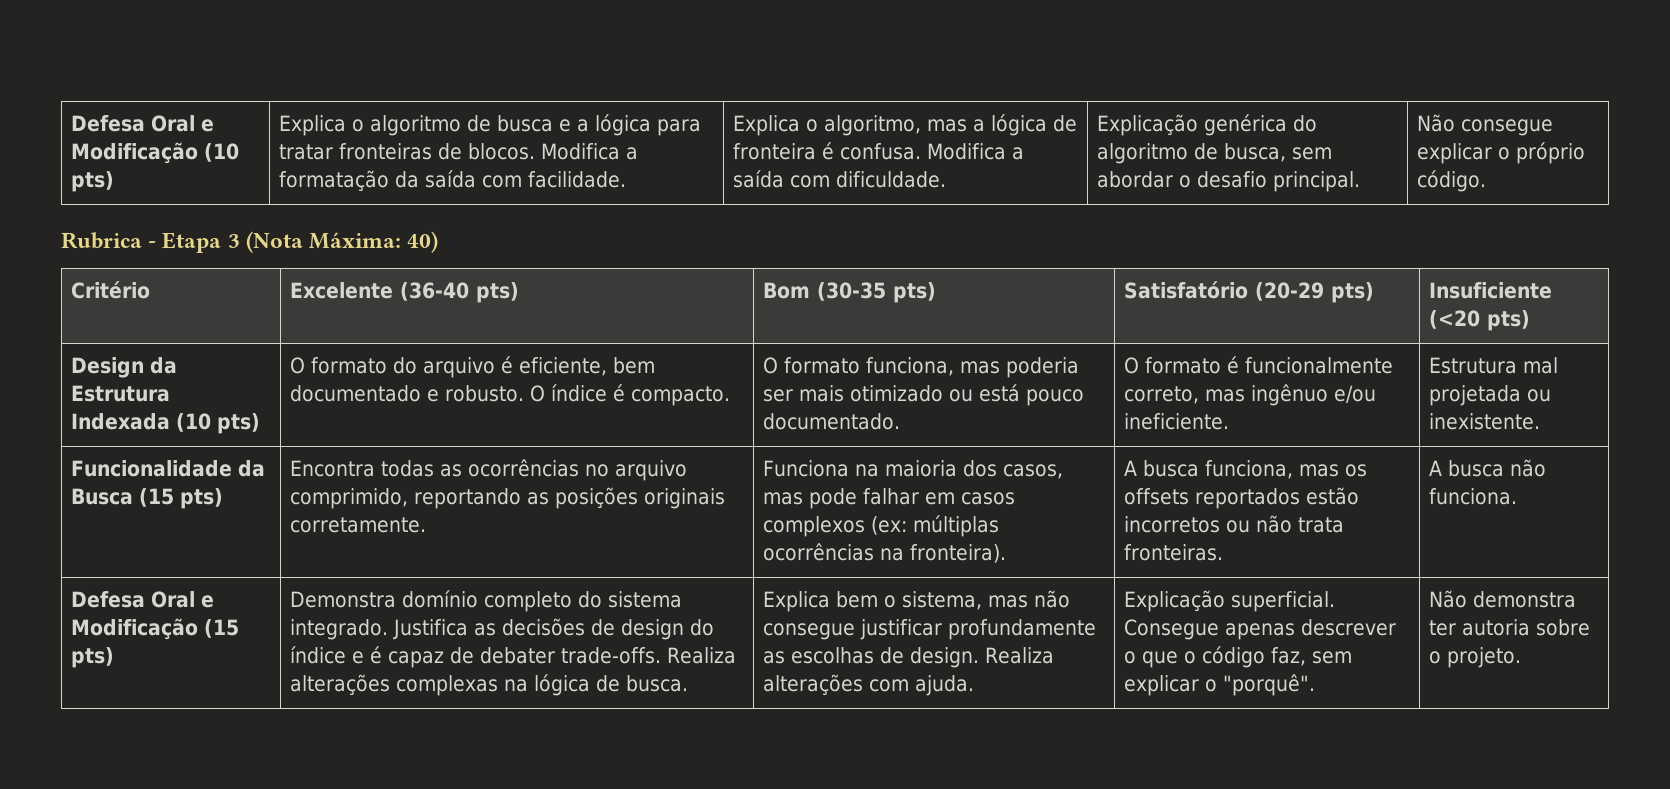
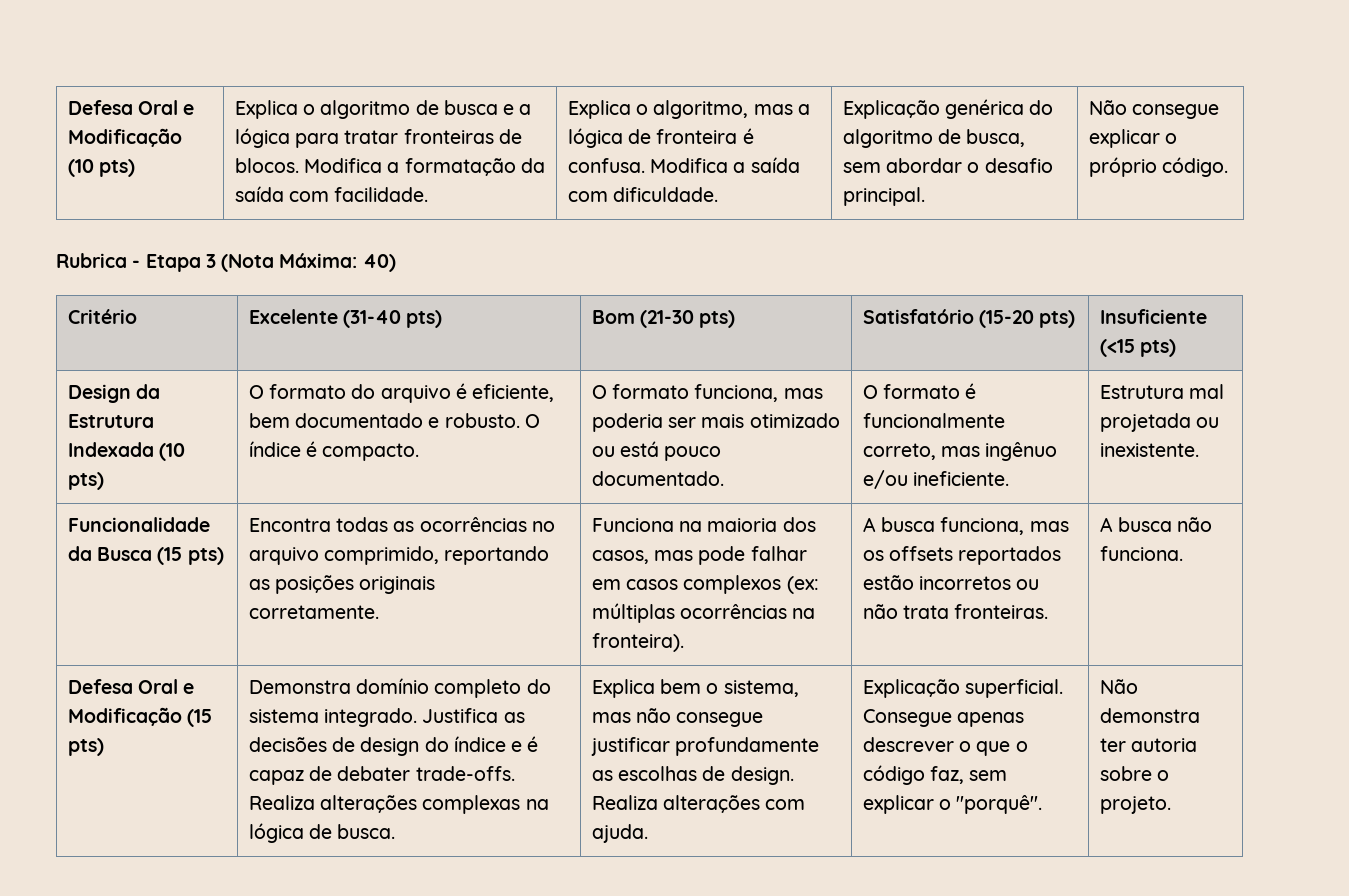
- Critério | Excelente (36-40 pts) | Bom (30-35 pts) | Satisfatório (20-29 pts) | Insuficiente (<20 pts)
+ Critério | Excelente (31-40 pts) | Bom (21-30 pts) | Satisfatório (15-20 pts) | Insuficiente (<15 pts)

